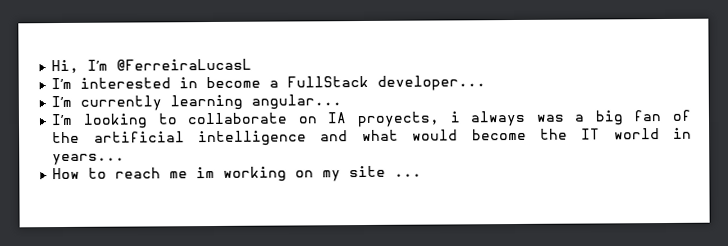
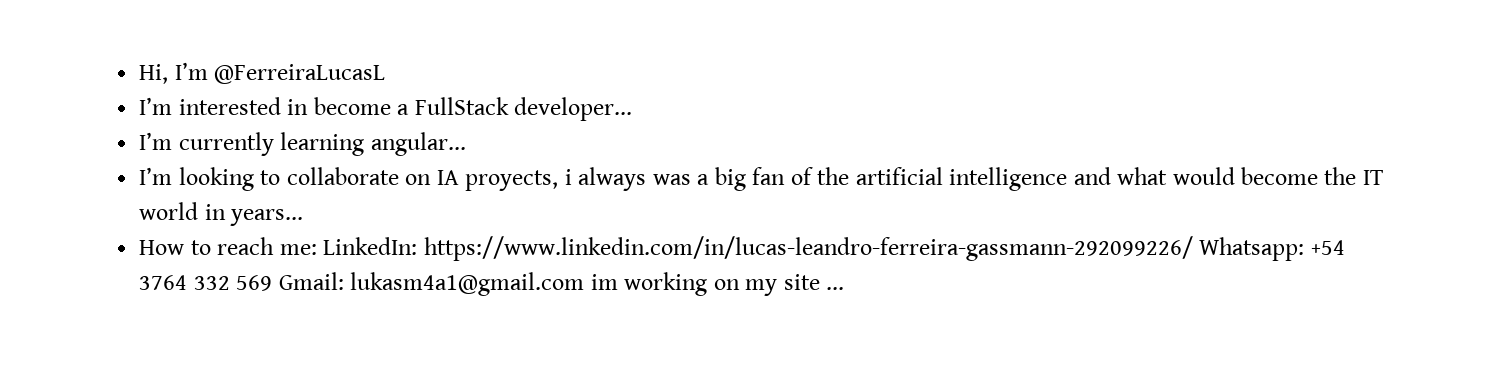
- How to reach me im working on my site ...
+ How to reach me: LinkedIn: https://www.linkedin.com/in/lucas-leandro-ferreira-gassmann-292099226/ Whatsapp: +54 3764 332 569 Gmail: lukasm4a1@gmail.com im working on my site ...

